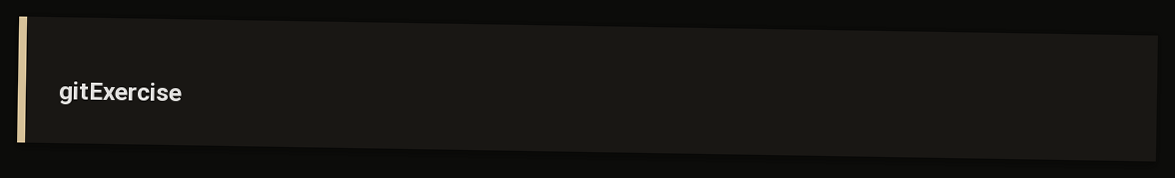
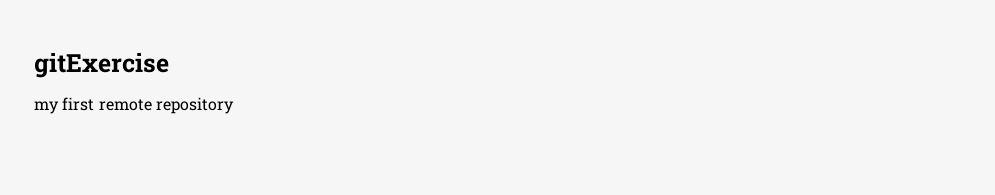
+ my first remote repository

